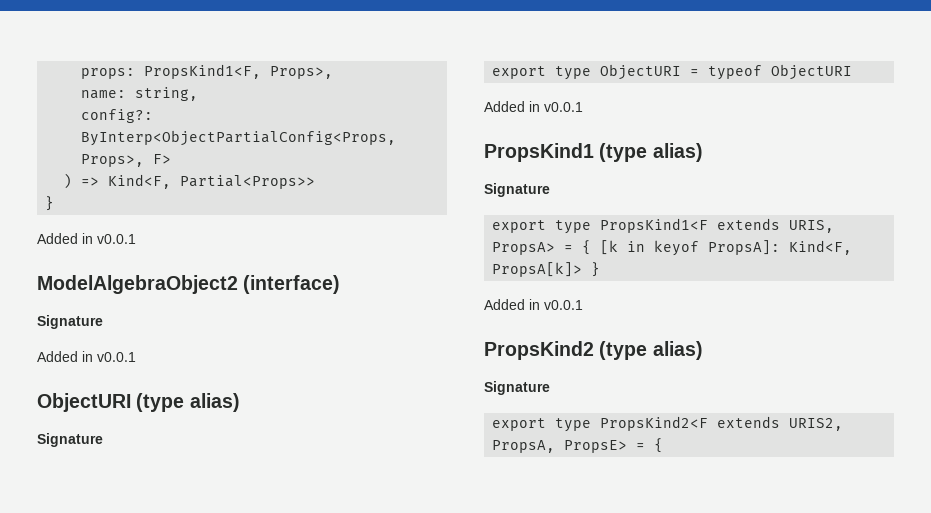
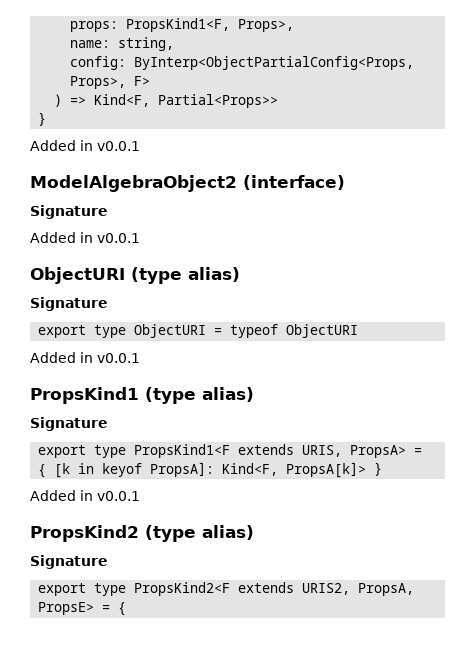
- config?: ByInterp<ObjectPartialConfig<Props, Props>, F>
+ config: ByInterp<ObjectPartialConfig<Props, Props>, F>

